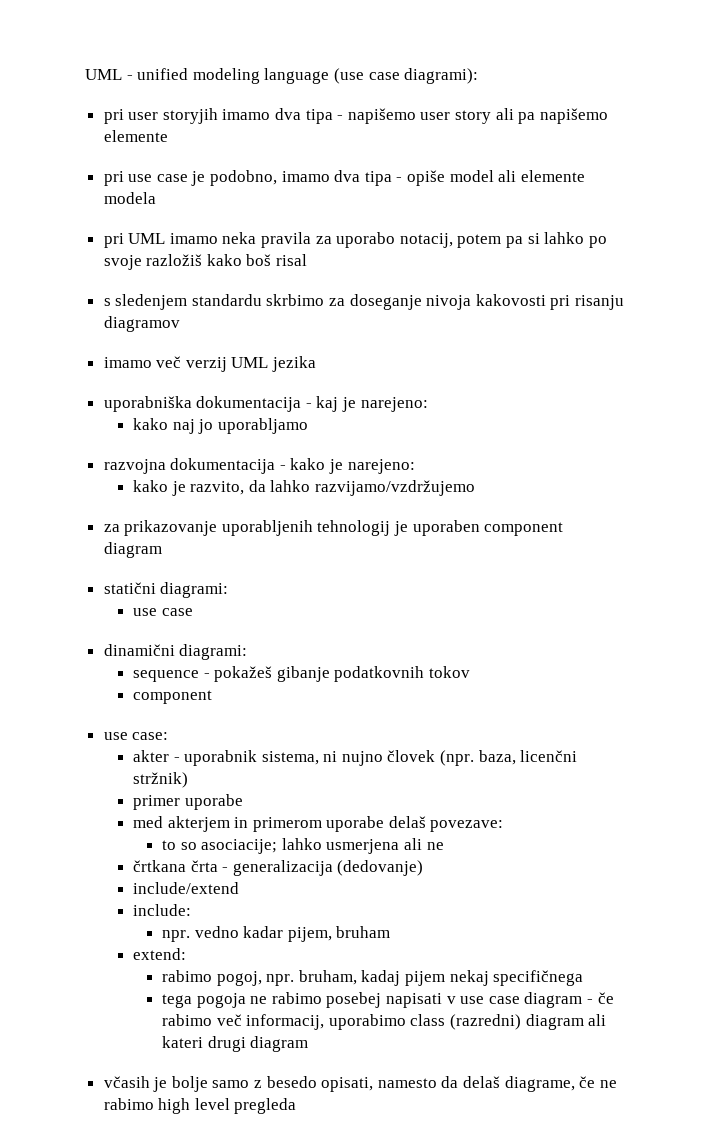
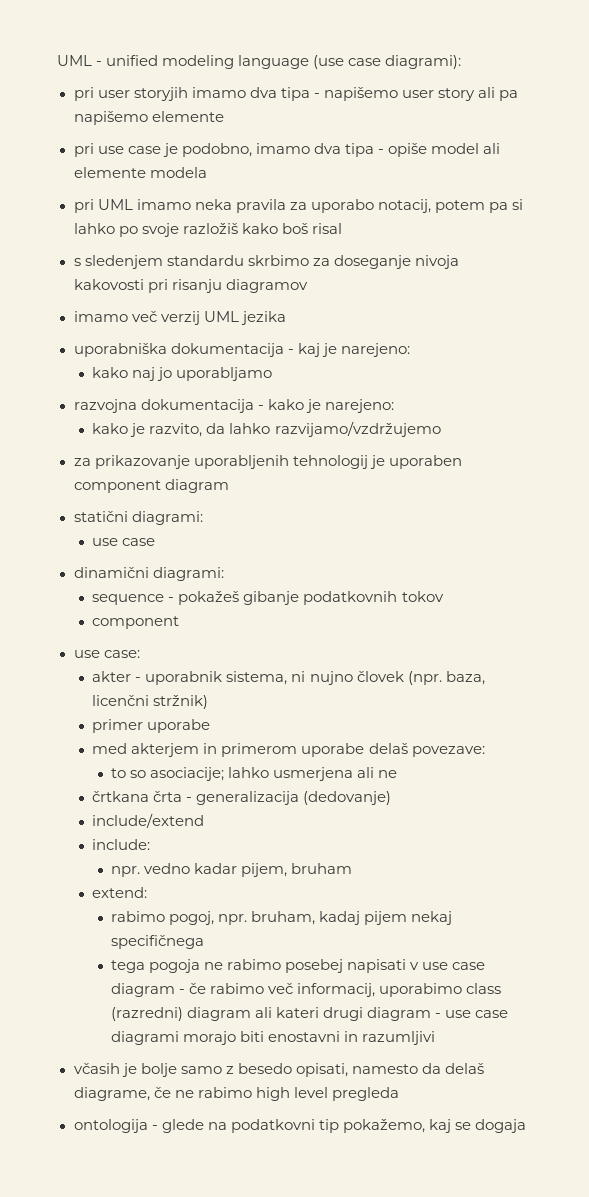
- tega pogoja ne rabimo posebej napisati v use case diagram - če rabimo več informacij, uporabimo class (razredni) diagram ali kateri drugi diagram
+ tega pogoja ne rabimo posebej napisati v use case diagram - če rabimo več informacij, uporabimo class (razredni) diagram ali kateri drugi diagram - use case diagrami morajo biti enostavni in razumljivi
+ ontologija - glede na podatkovni tip pokažemo, kaj se dogaja

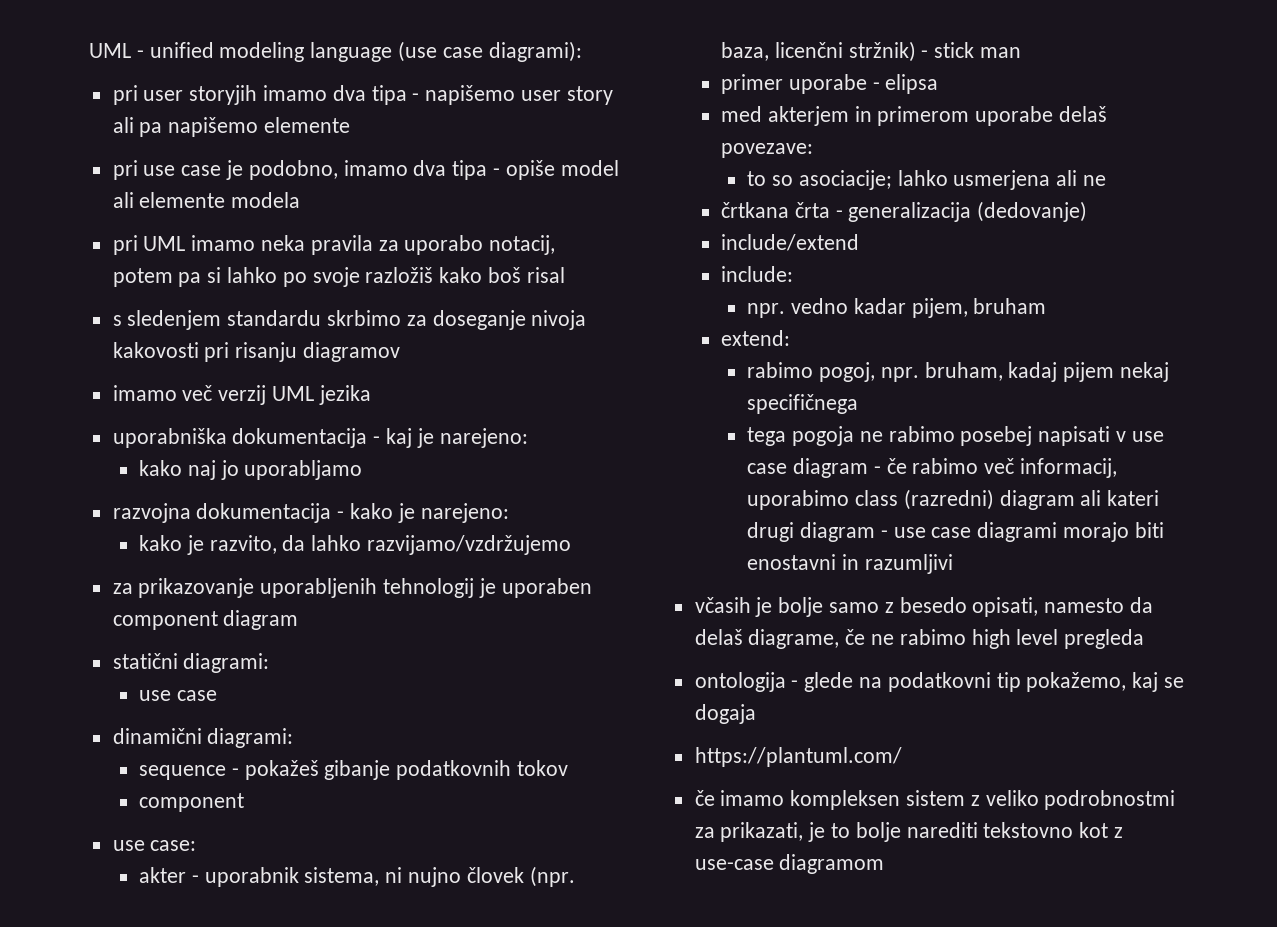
- akter - uporabnik sistema, ni nujno človek (npr. baza, licenčni stržnik)
+ akter - uporabnik sistema, ni nujno človek (npr. baza, licenčni stržnik) - stick man
- primer uporabe
+ primer uporabe - elipsa
+ https://plantuml.com/
+ če imamo kompleksen sistem z veliko podrobnostmi za prikazati, je to bolje narediti tekstovno kot z use-case diagramom

